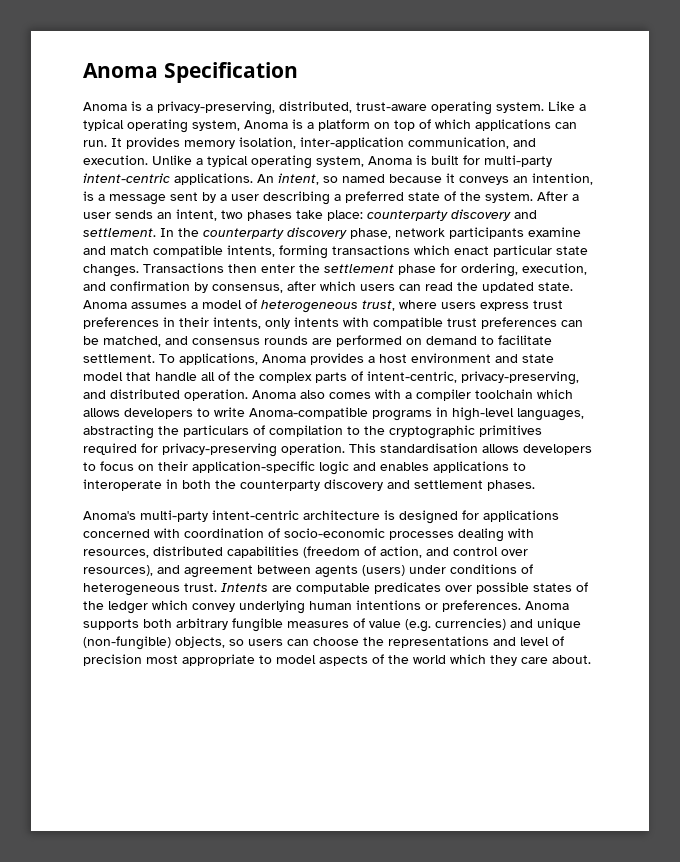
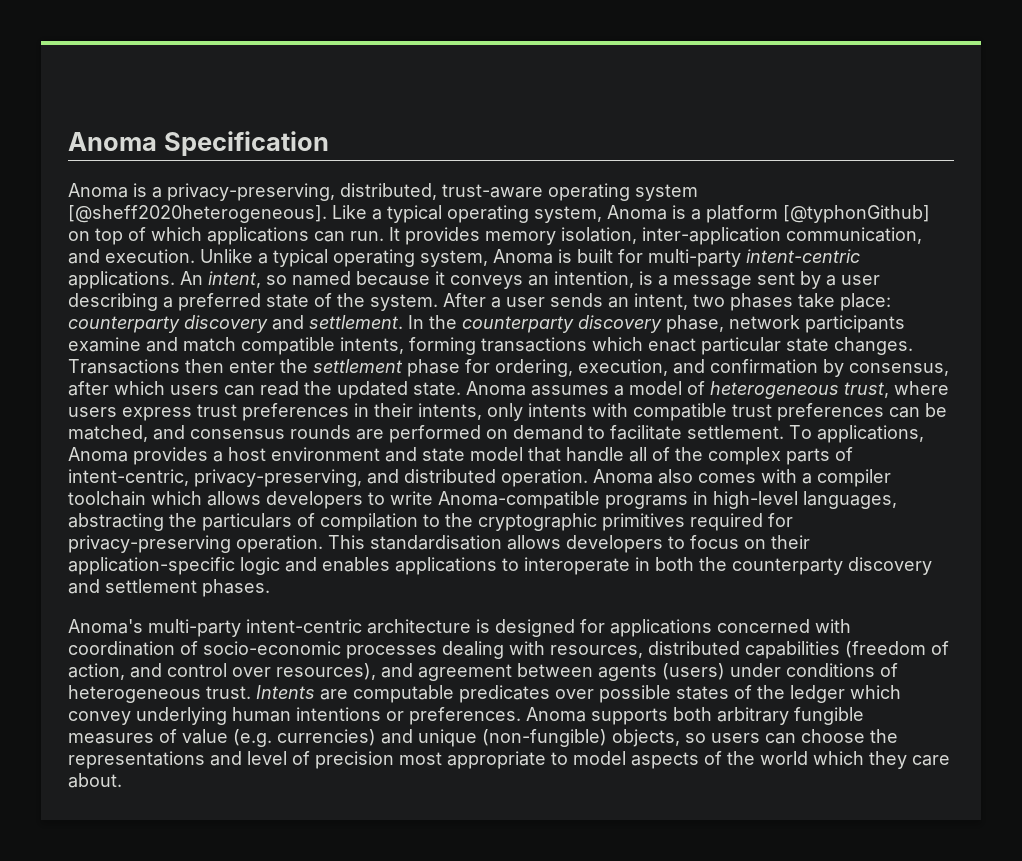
- Anoma is a privacy-preserving, distributed, trust-aware operating system.
+ Anoma is a privacy-preserving, distributed, trust-aware operating system [@sheff2020heterogeneous].
- Like a typical operating system, Anoma is a platform on top of which applications can run.
+ Like a typical operating system, Anoma is a platform [@typhonGithub] on top of which applications can run.

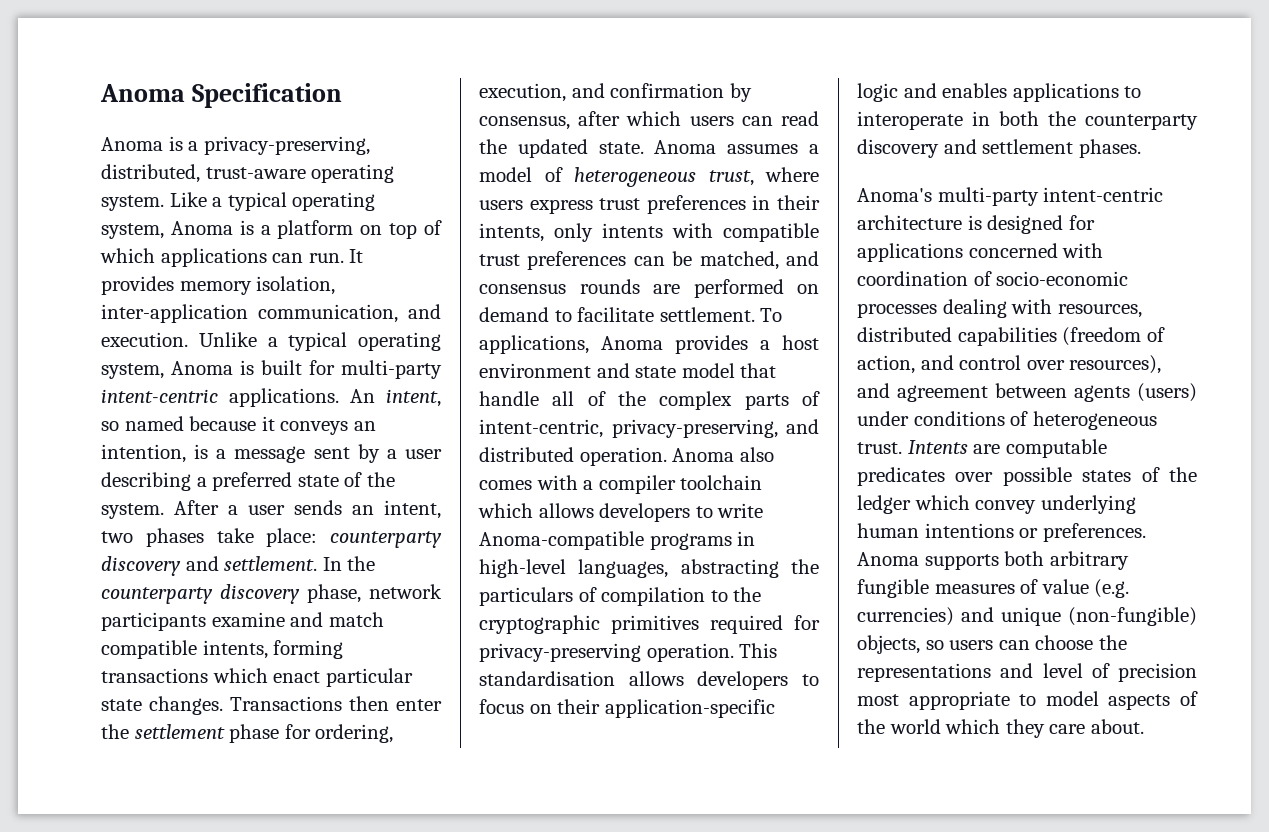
- Anoma is a privacy-preserving, distributed, trust-aware operating system [@sheff2020heterogeneous].
+ Anoma is a privacy-preserving, distributed, trust-aware operating system.
- Like a typical operating system, Anoma is a platform [@typhonGithub] on top of which applications can run.
+ Like a typical operating system, Anoma is a platform on top of which applications can run.

